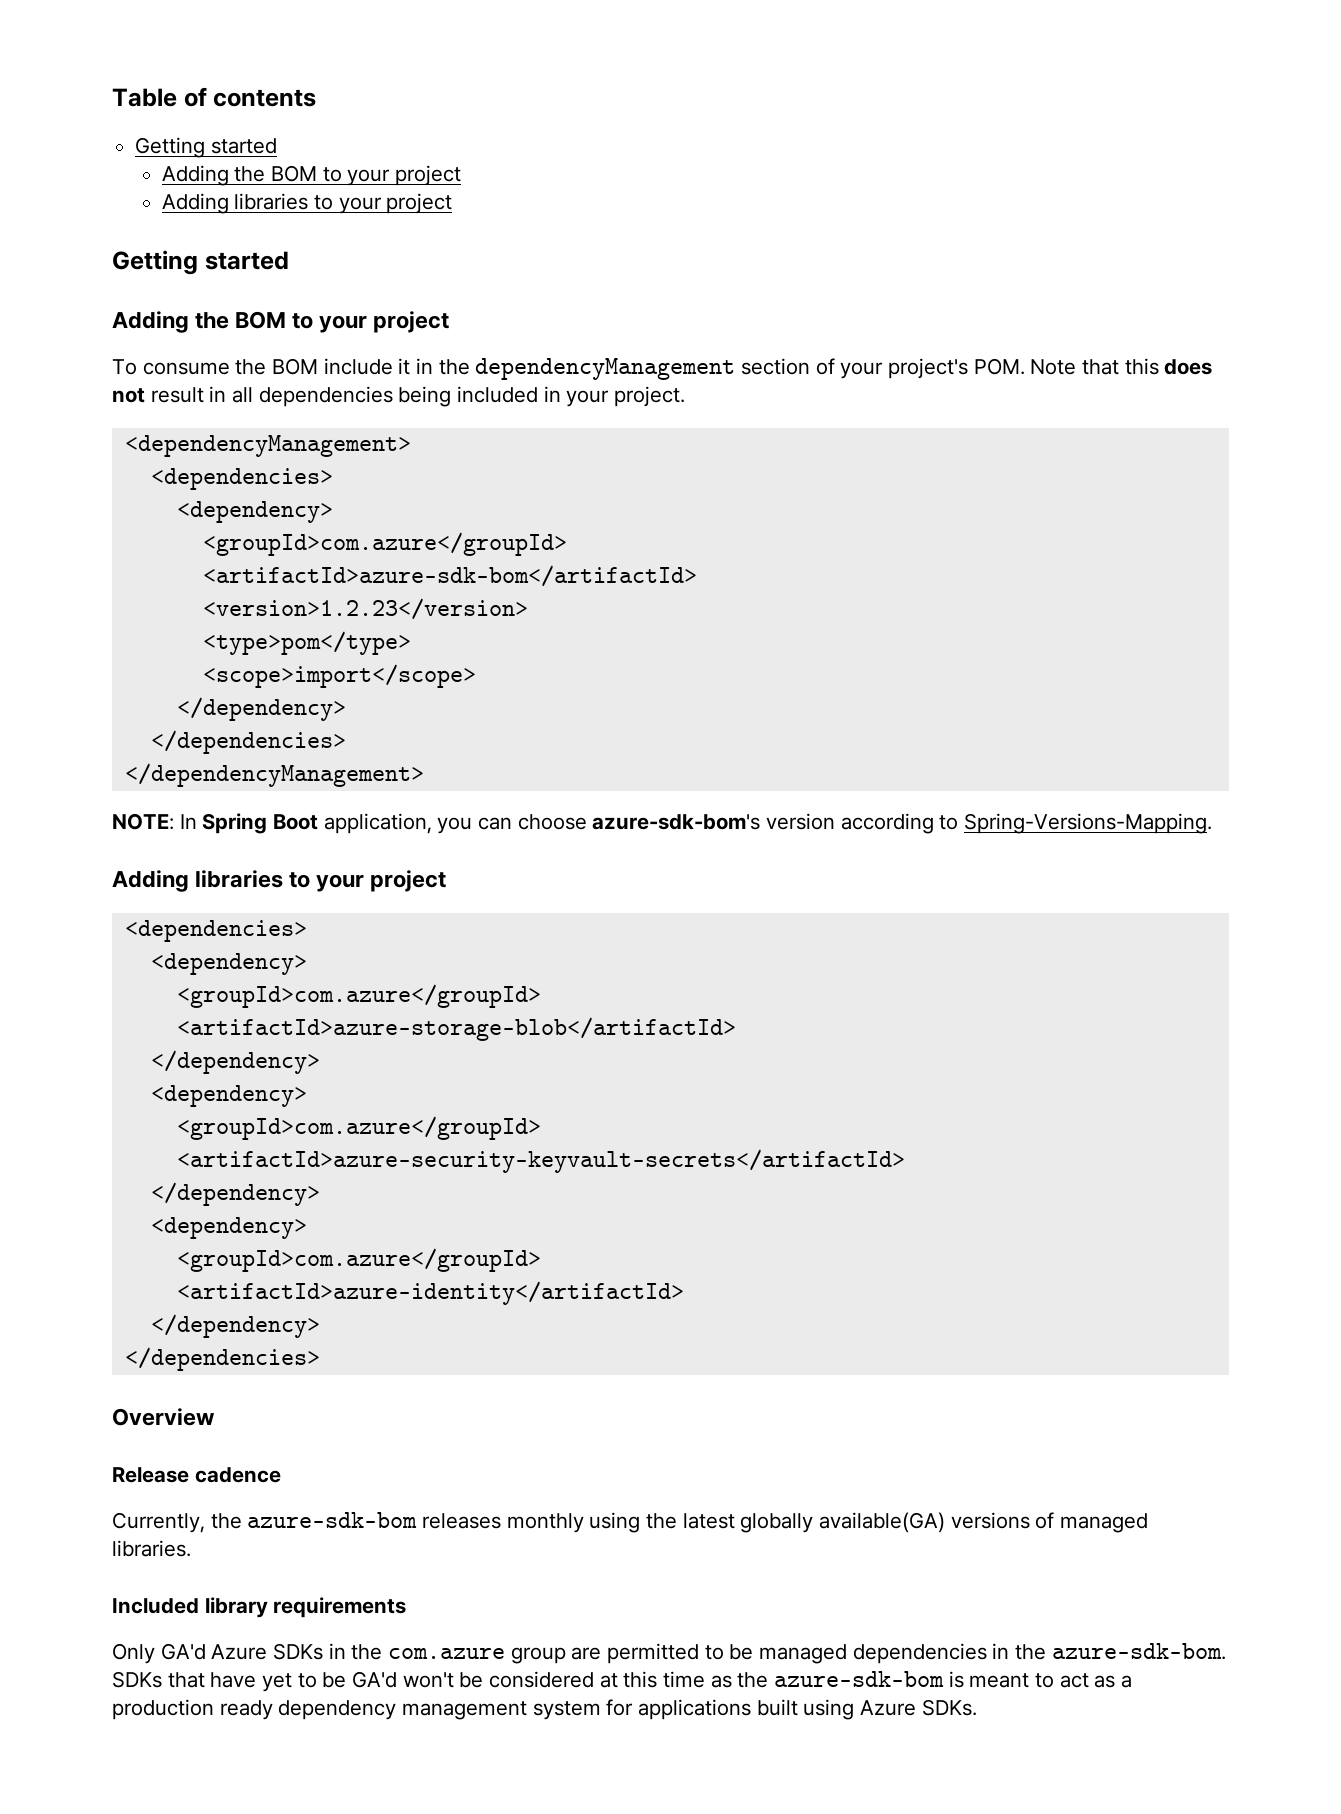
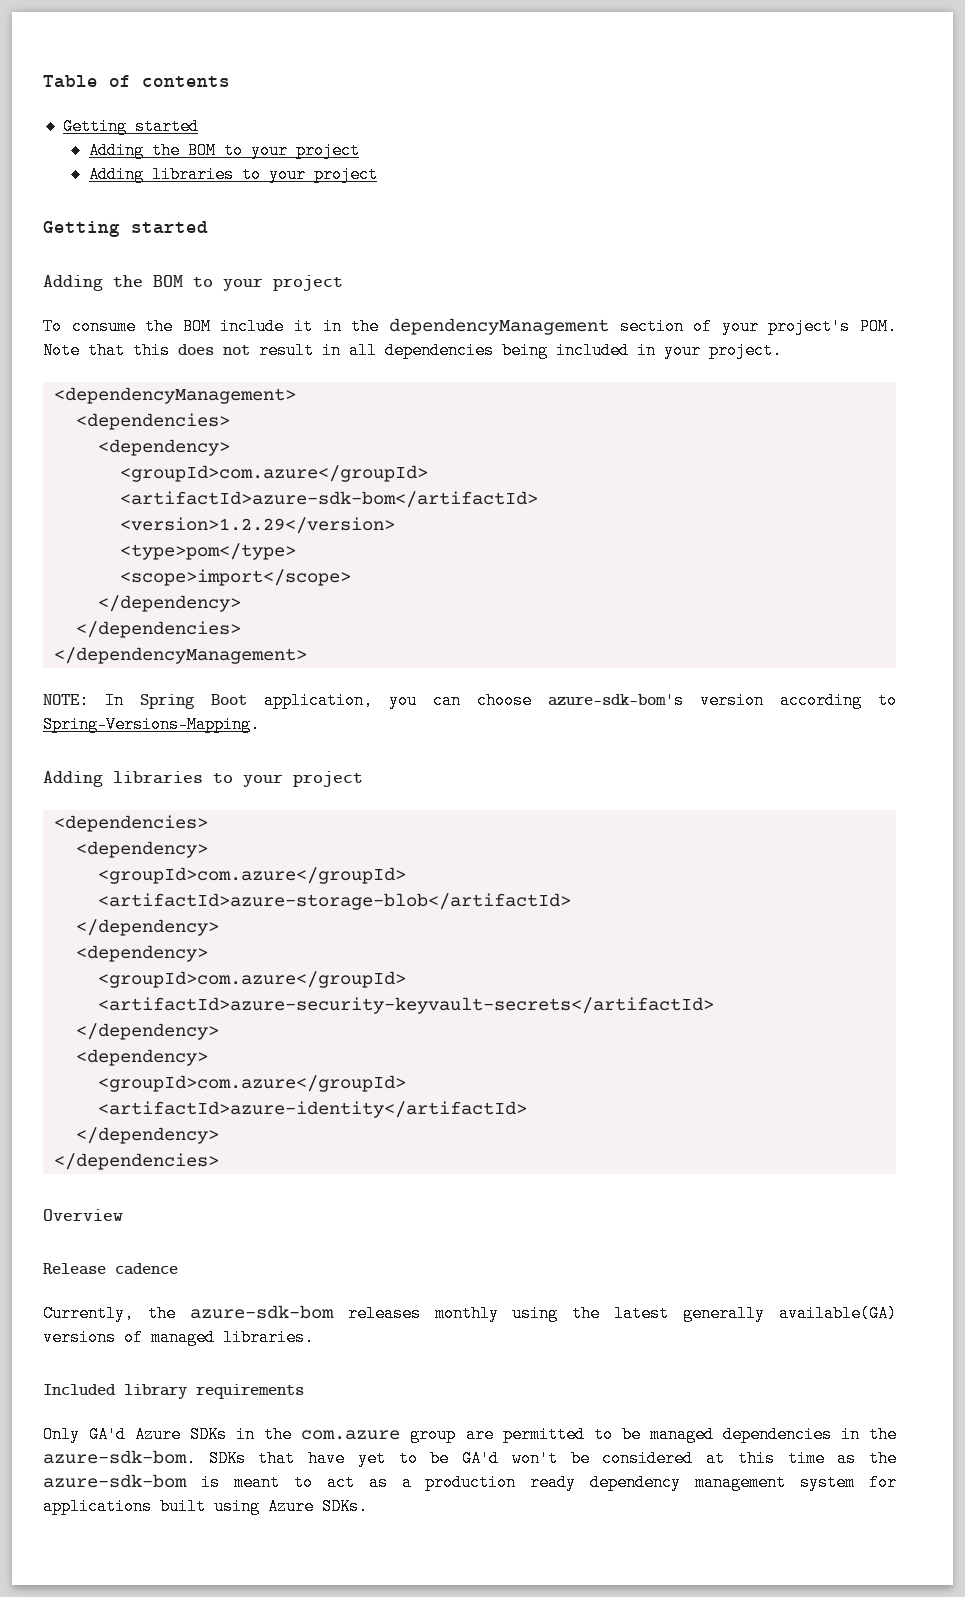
- <version>1.2.23</version>
+ <version>1.2.29</version>
- Currently, the azure-sdk-bom releases monthly using the latest globally available(GA) versions of managed libraries.
+ Currently, the azure-sdk-bom releases monthly using the latest generally available(GA) versions of managed libraries.

